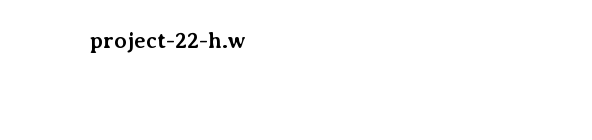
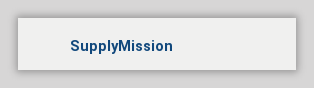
- project-22-h.w
+ SupplyMission

